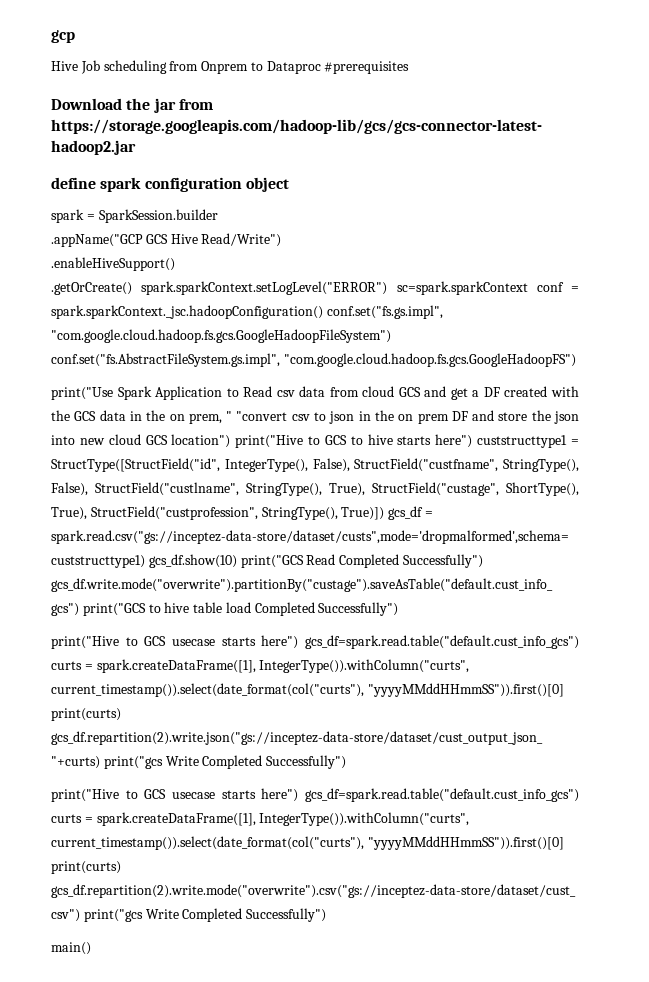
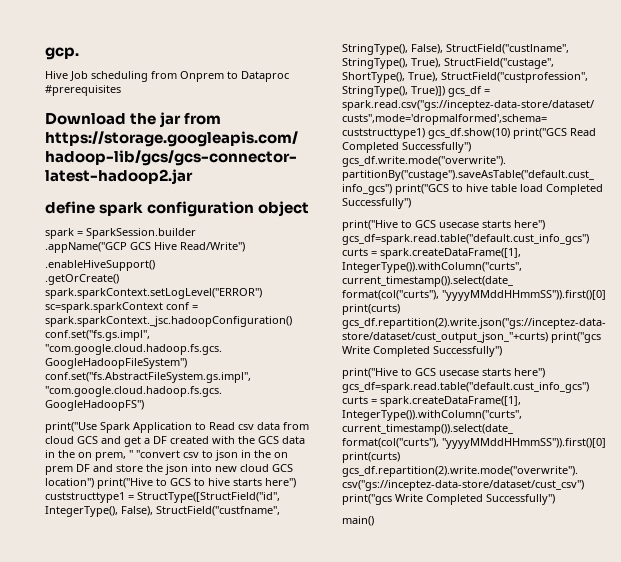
- gcp
+ gcp.

